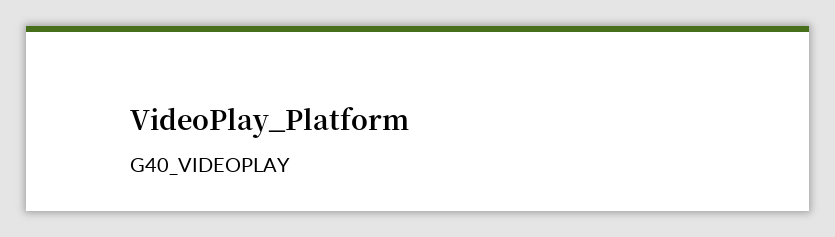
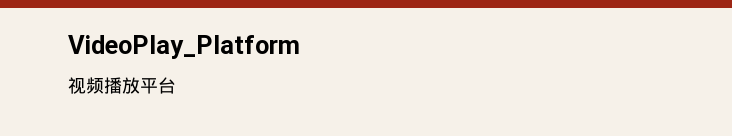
- G40_VIDEOPLAY
+ 视频播放平台

